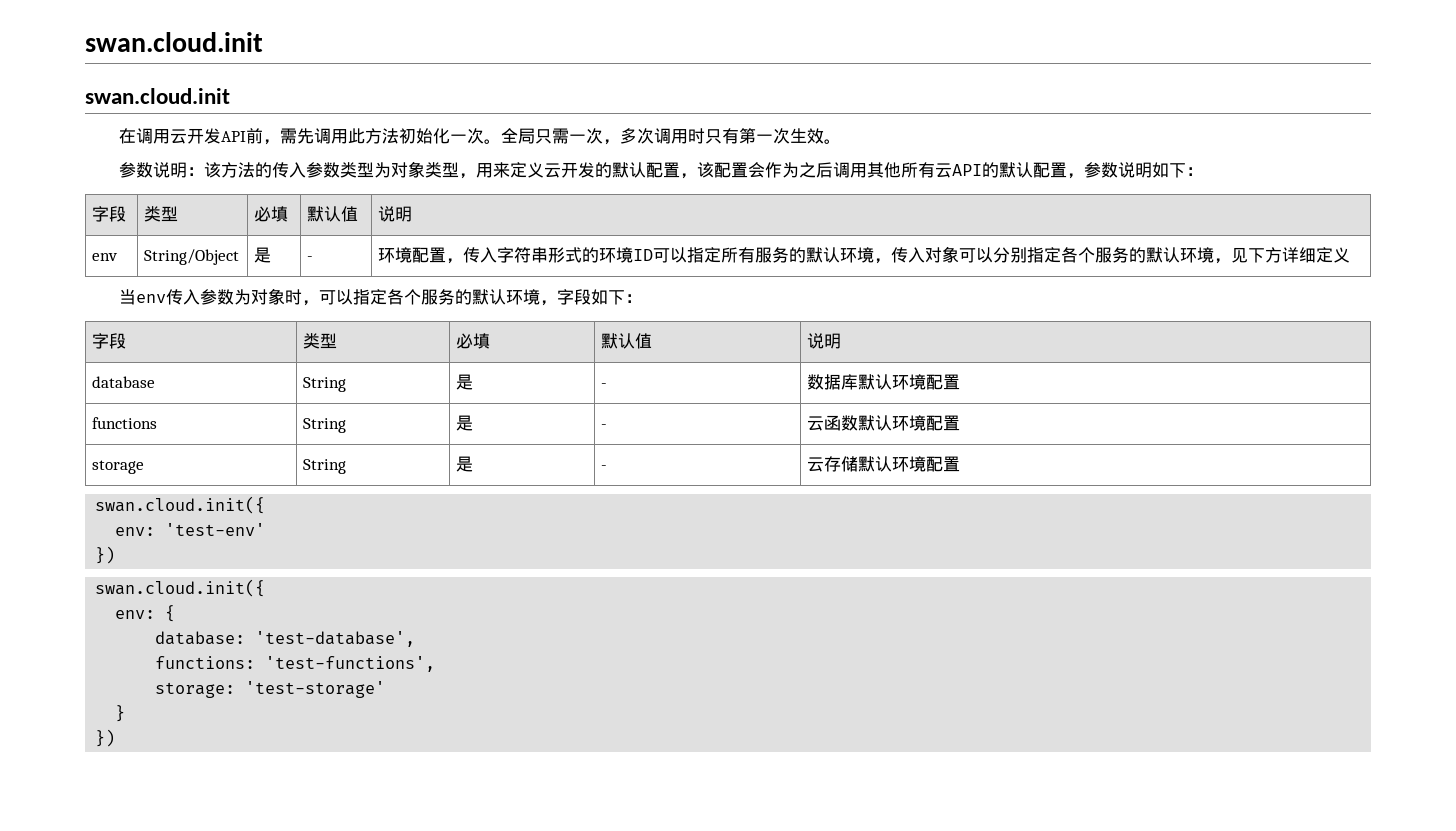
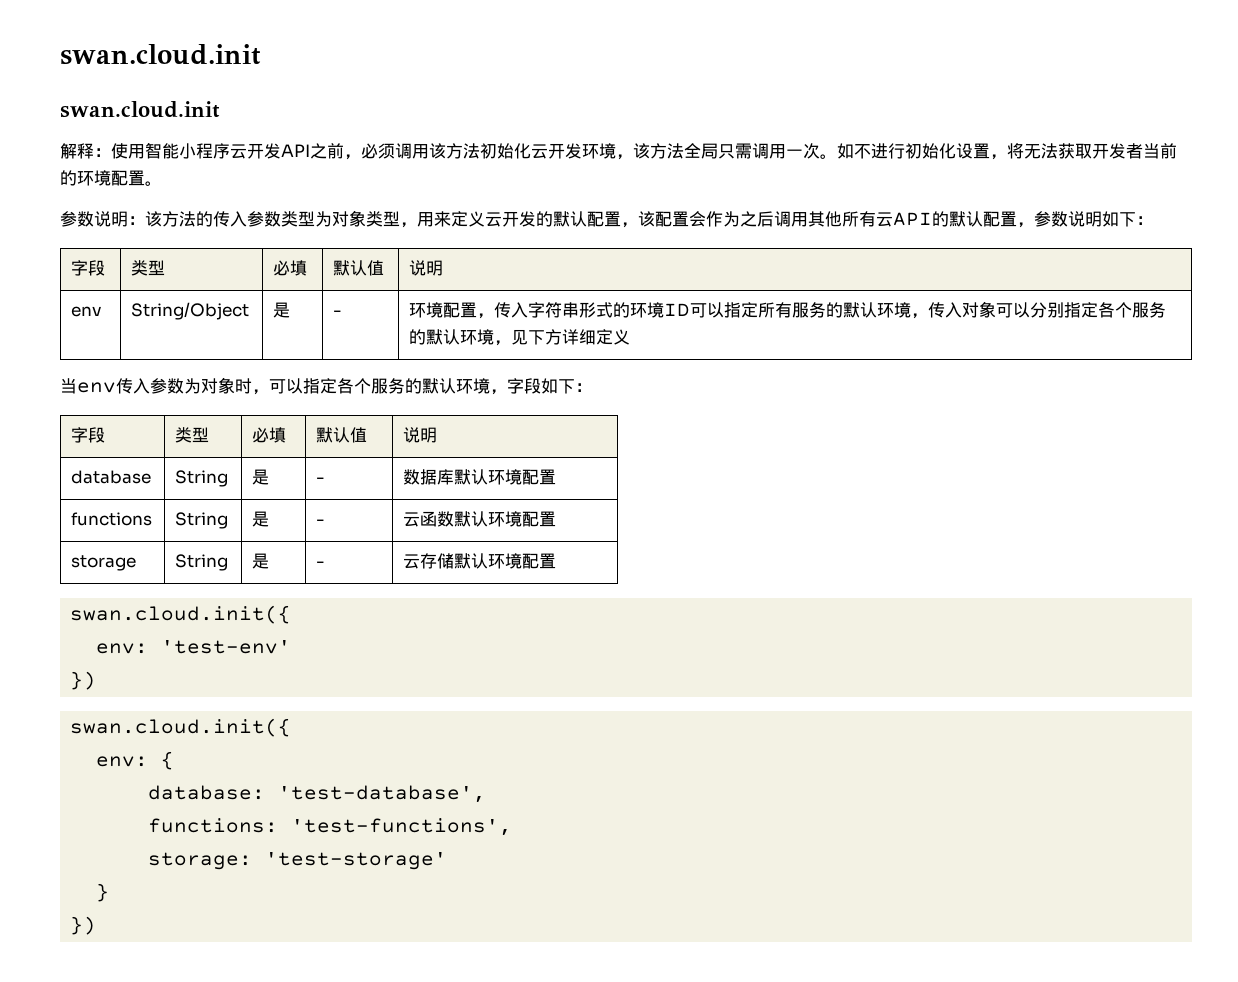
- 在调用云开发API前，需先调用此方法初始化一次。全局只需一次，多次调用时只有第一次生效。
+ 解释：使用智能小程序云开发API之前，必须调用该方法初始化云开发环境，该方法全局只需调用一次。如不进行初始化设置，将无法获取开发者当前的环境配置。

